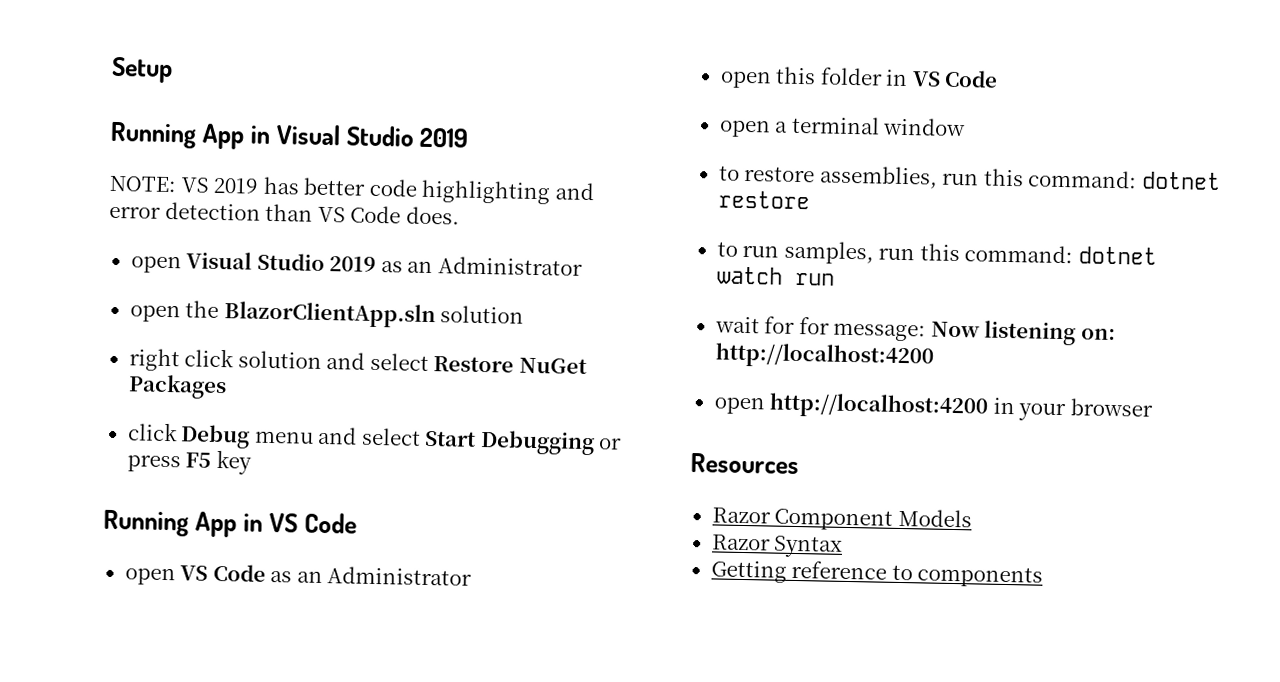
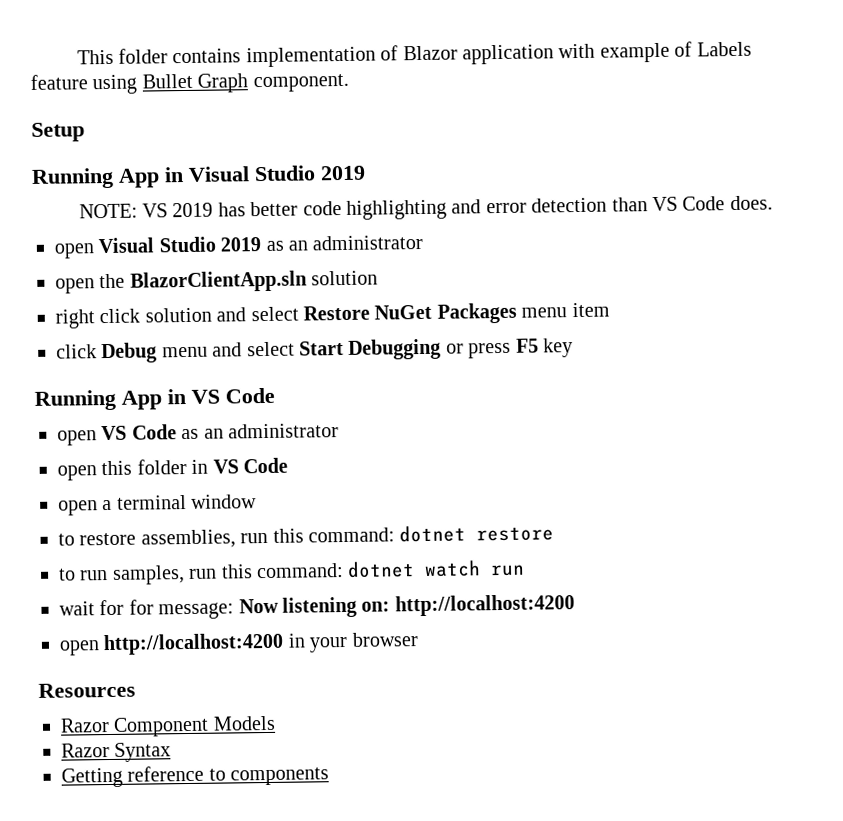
+ This folder contains implementation of Blazor application with example of Labels feature using Bullet Graph component.
- open Visual Studio 2019 as an Administrator
+ open Visual Studio 2019 as an administrator
- right click solution and select Restore NuGet Packages
+ right click solution and select Restore NuGet Packages menu item
- open VS Code as an Administrator
+ open VS Code as an administrator

